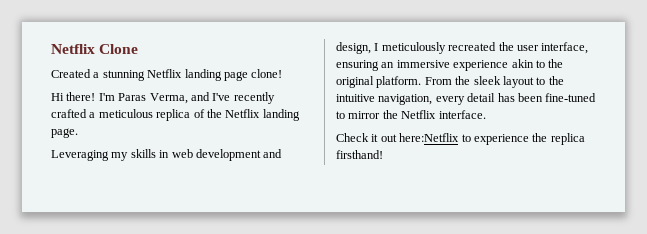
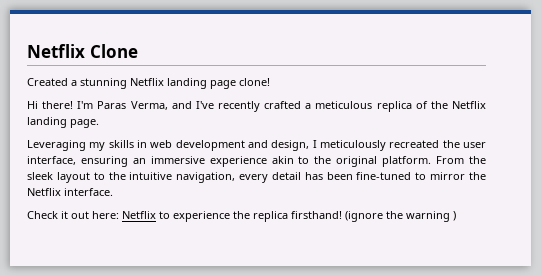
- Check it out here:Netflix to experience the replica firsthand!
+ Check it out here: Netflix to experience the replica firsthand!
+ (ignore the warning )

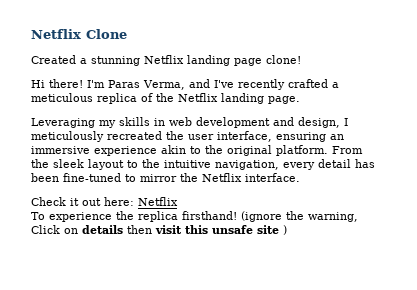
- Check it out here: Netflix to experience the replica firsthand!
+ Check it out here: Netflix
+ To experience the replica firsthand!
- (ignore the warning )
+ (ignore the warning, Click on details then visit this unsafe site )

